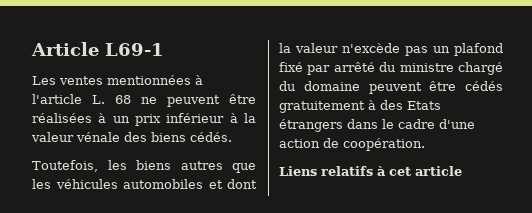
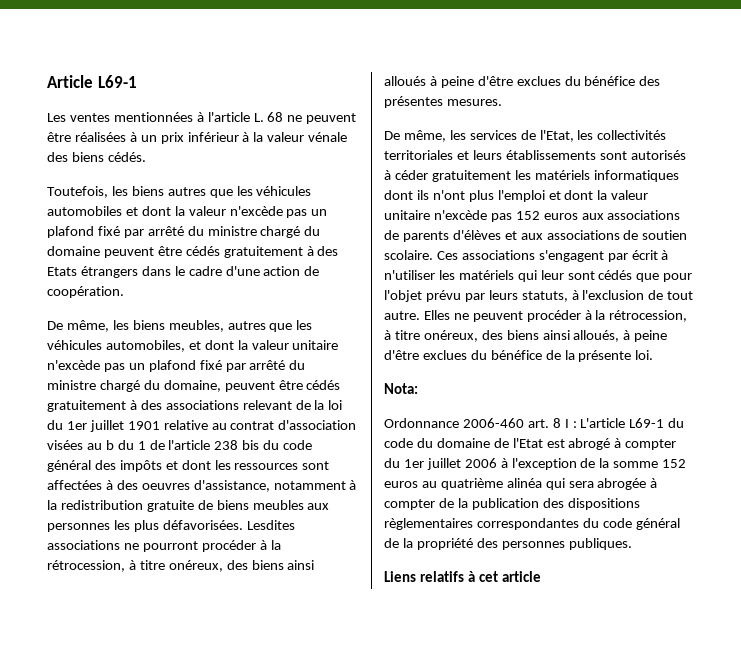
+ De même, les biens meubles, autres que les véhicules automobiles, et dont la valeur unitaire n'excède pas un plafond fixé par arrêté du ministre chargé du domaine, peuvent être cédés gratuitement à des associations relevant de la loi du 1er juillet 1901 relative au contrat d'association visées au b du 1 de l'article 238 bis du code général des impôts et dont les ressources sont affectées à des oeuvres d'assistance, notamment à la redistribution gratuite de biens meubles aux personnes les plus défavorisées. Lesdites associations ne pourront procéder à la rétrocession, à titre onéreux, des biens ainsi alloués à peine d'être exclues du bénéfice des présentes mesures.
+ De même, les services de l'Etat, les collectivités territoriales et leurs établissements sont autorisés à céder gratuitement les matériels informatiques dont ils n'ont plus l'emploi et dont la valeur unitaire n'excède pas 152 euros aux associations de parents d'élèves et aux associations de soutien scolaire. Ces associations s'engagent par écrit à n'utiliser les matériels qui leur sont cédés que pour l'objet prévu par leurs statuts, à l'exclusion de tout autre. Elles ne peuvent procéder à la rétrocession, à titre onéreux, des biens ainsi alloués, à peine d'être exclues du bénéfice de la présente loi.
+ Nota:
+ Ordonnance 2006-460 art. 8 I : L'article L69-1 du code du domaine de l'Etat est abrogé à compter du 1er juillet 2006 à l'exception de la somme 152 euros au quatrième alinéa qui sera abrogée à compter de la publication des dispositions règlementaires correspondantes du code général de la propriété des personnes publiques.

